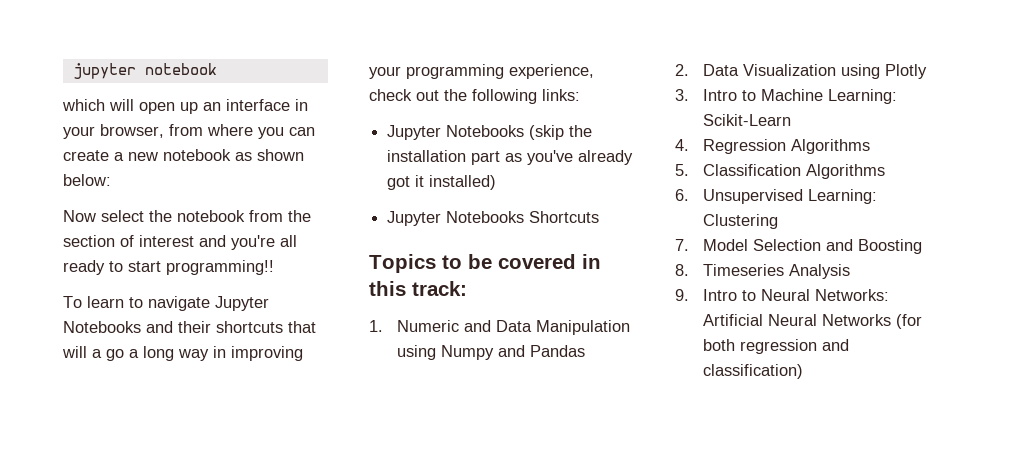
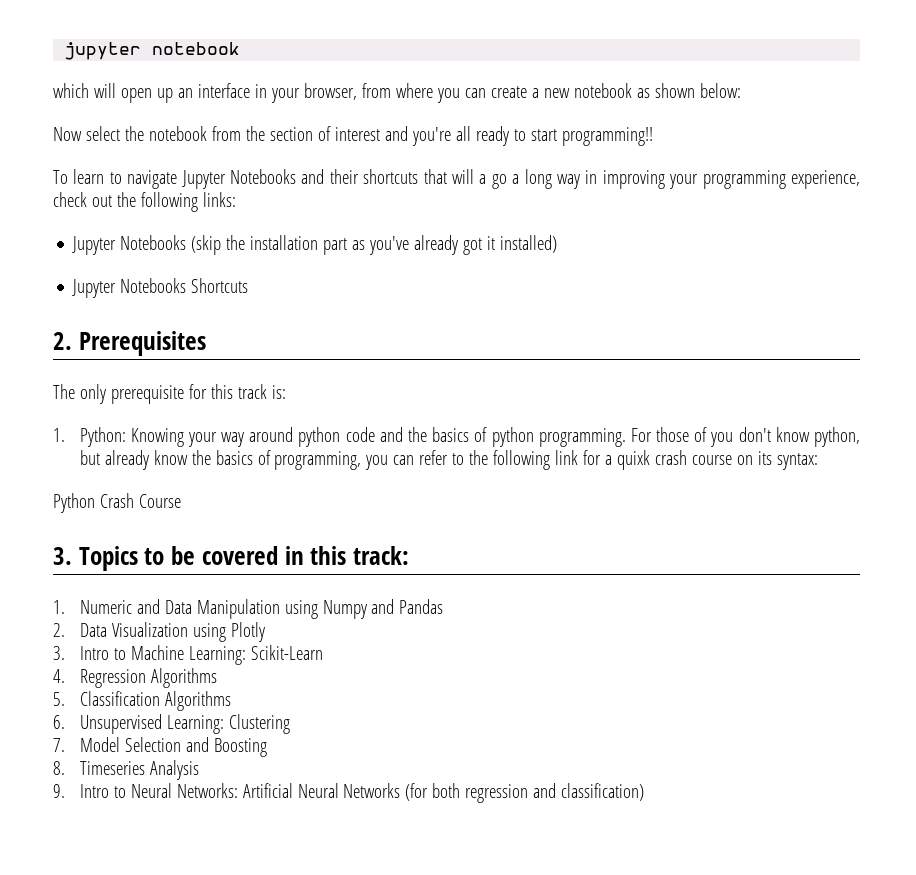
- Topics to be covered in this track:
+ 2. Prerequisites
+ The only prerequisite for this track is:
+ 1. Python: Knowing your way around python code and the basics of python programming. For those of you don't know python, but already know the basics of programming, you can refer to the following link for a quixk crash course on its syntax:
+ Python Crash Course
+ 3. Topics to be covered in this track:

